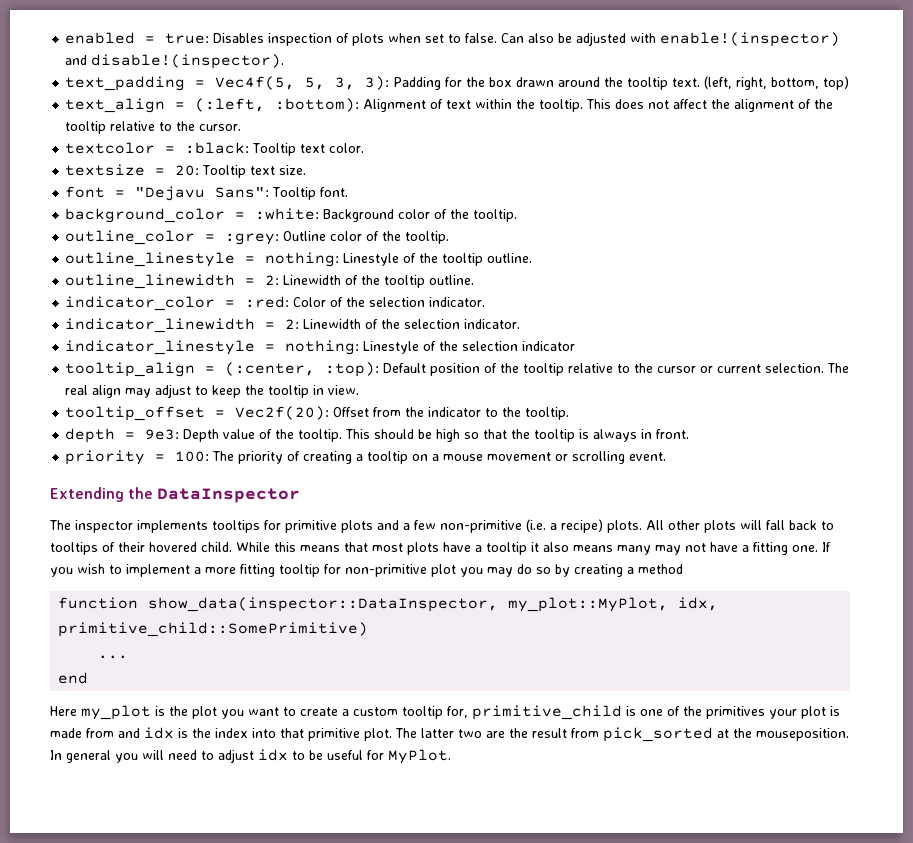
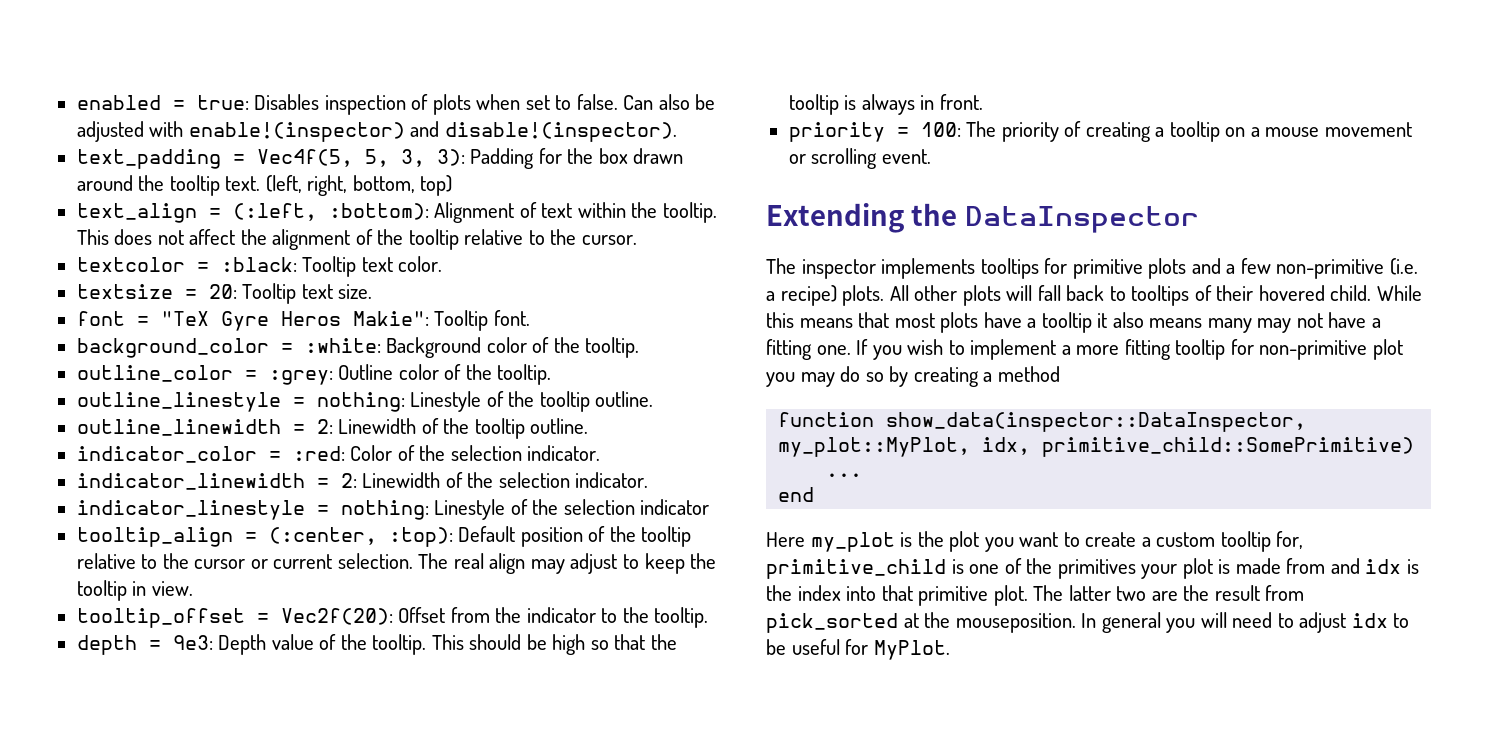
- font = "Dejavu Sans": Tooltip font.
+ font = "TeX Gyre Heros Makie": Tooltip font.

